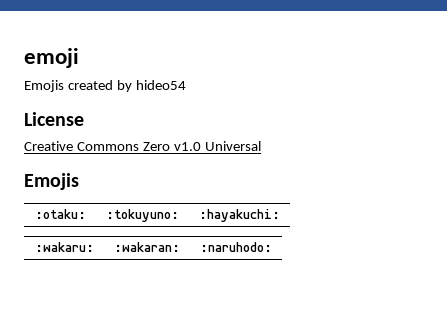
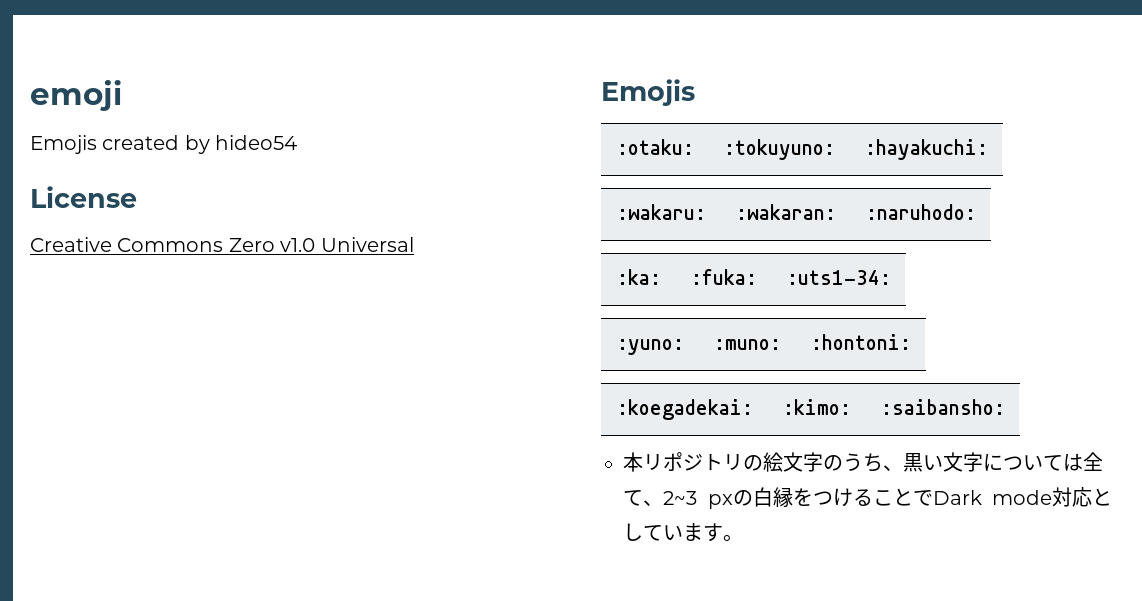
+ :ka: | :fuka: | :uts1-34:
+ :yuno: | :muno: | :hontoni:
+ :koegadekai: | :kimo: | :saibansho:
+ 本リポジトリの絵文字のうち、黒い文字については全て、2~3 pxの白縁をつけることでDark mode対応としています。

